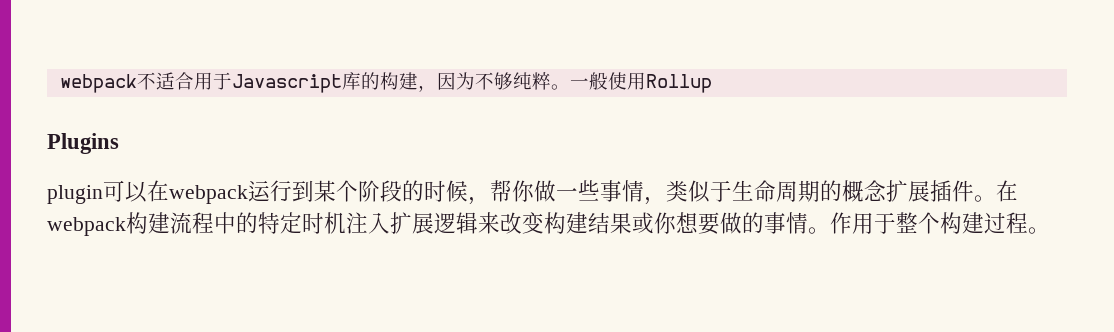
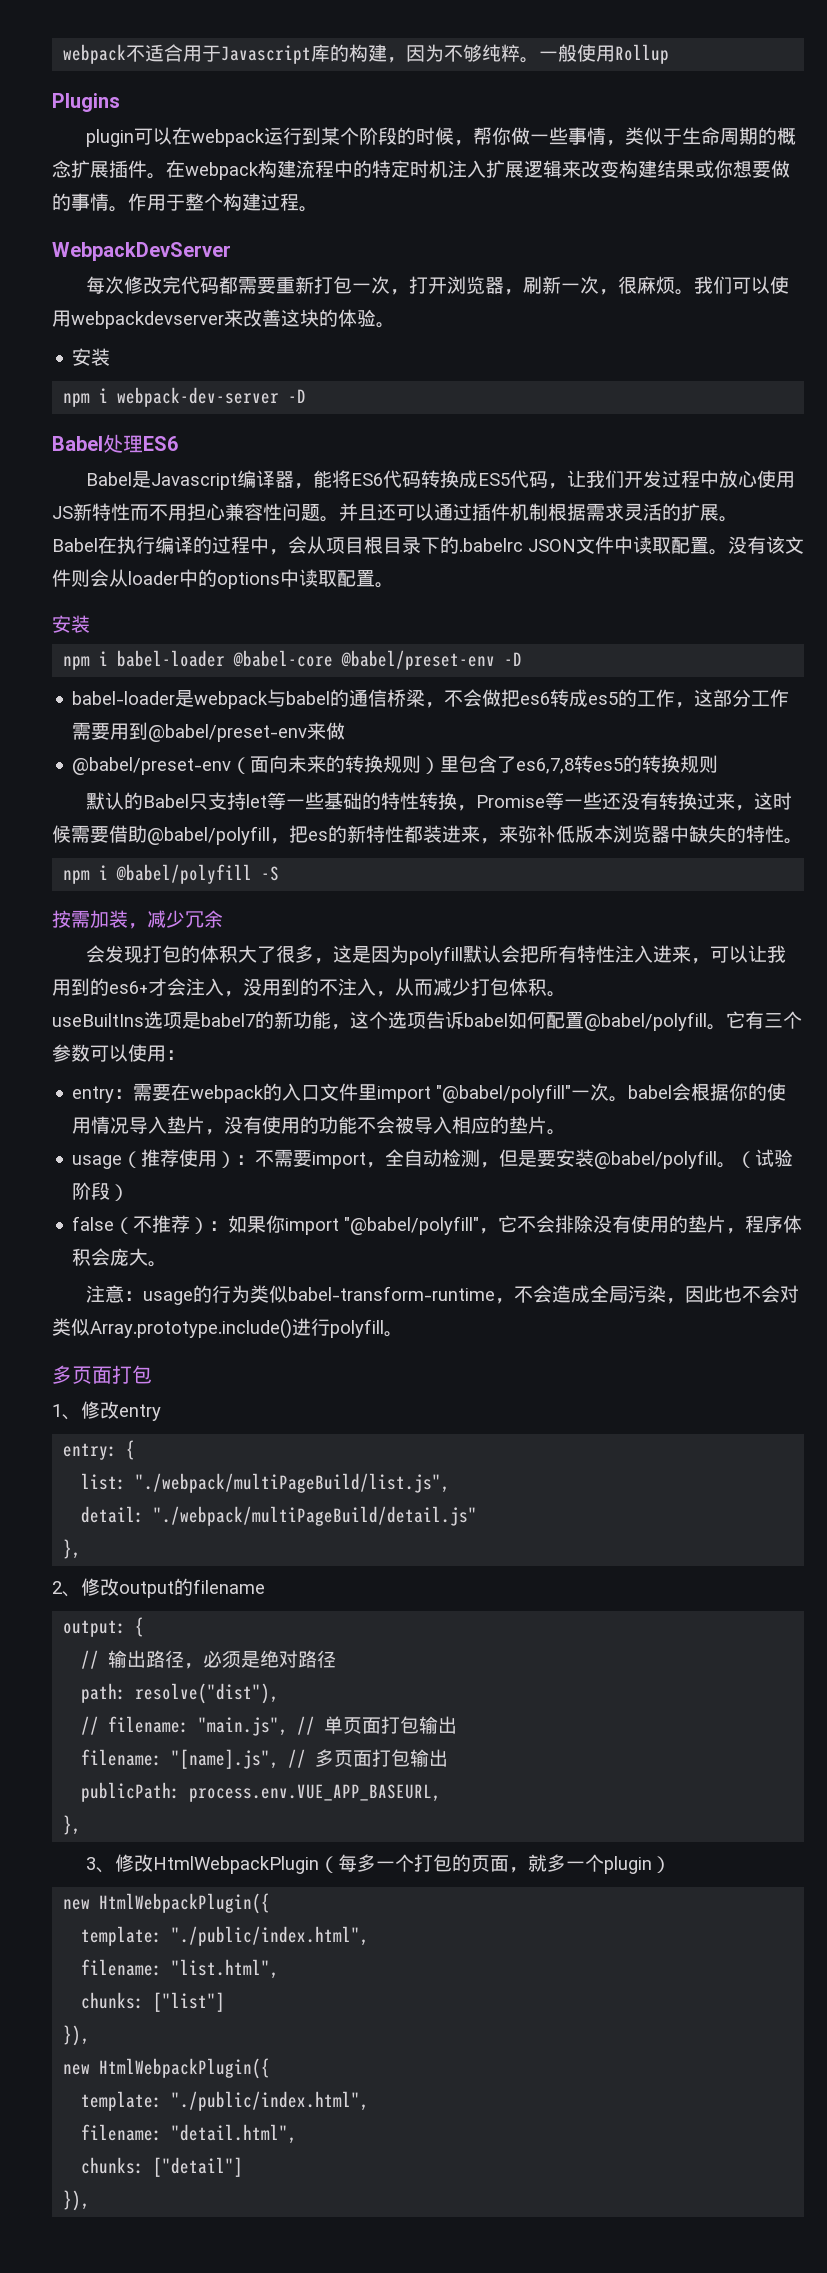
+ WebpackDevServer
+ 每次修改完代码都需要重新打包一次，打开浏览器，刷新一次，很麻烦。我们可以使用webpackdevserver来改善这块的体验。
+ 安装
+ npm i webpack-dev-server -D
+ Babel处理ES6
+ Babel是Javascript编译器，能将ES6代码转换成ES5代码，让我们开发过程中放心使用JS新特性而不用担心兼容性问题。并且还可以通过插件机制根据需求灵活的扩展。
+ Babel在执行编译的过程中，会从项目根目录下的.babelrc JSON文件中读取配置。没有该文件则会从loader中的options中读取配置。
+ 安装
+ npm i babel-loader @babel-core @babel/preset-env -D
+ babel-loader是webpack与babel的通信桥梁，不会做把es6转成es5的工作，这部分工作需要用到@babel/preset-env来做
+ @babel/preset-env（面向未来的转换规则）里包含了es6,7,8转es5的转换规则
+ 默认的Babel只支持let等一些基础的特性转换，Promise等一些还没有转换过来，这时候需要借助@babel/polyfill，把es的新特性都装进来，来弥补低版本浏览器中缺失的特性。
+ npm i @babel/polyfill -S
+ 按需加装，减少冗余
+ 会发现打包的体积大了很多，这是因为polyfill默认会把所有特性注入进来，可以让我用到的es6+才会注入，没用到的不注入，从而减少打包体积。
+ useBuiltIns选项是babel7的新功能，这个选项告诉babel如何配置@babel/polyfill。它有三个参数可以使用：
+ entry：需要在webpack的入口文件里import "@babel/polyfill"一次。babel会根据你的使用情况导入垫片，没有使用的功能不会被导入相应的垫片。
+ usage（推荐使用）：不需要import，全自动检测，但是要安装@babel/polyfill。（试验阶段）
+ false（不推荐）：如果你import "@babel/polyfill"，它不会排除没有使用的垫片，程序体积会庞大。
+ 注意：usage的行为类似babel-transform-runtime，不会造成全局污染，因此也不会对类似Array.prototype.include()进行polyfill。
+ 多页面打包
+ 1、修改entry
+ entry: {
+ list: "./webpack/multiPageBuild/list.js",
+ detail: "./webpack/multiPageBuild/detail.js"
+ },
+ 2、修改output的filename
+ output: {
+ // 输出路径，必须是绝对路径
+ path: resolve("dist"),
+ // filename: "main.js", // 单页面打包输出
+ filename: "[name].js", // 多页面打包输出
+ publicPath: process.env.VUE_APP_BASEURL,
+ },
+ 3、修改HtmlWebpackPlugin（每多一个打包的页面，就多一个plugin）
+ new HtmlWebpackPlugin({
+ template: "./public/index.html",
+ filename: "list.html",
+ chunks: ["list"]
+ }),
+ new HtmlWebpackPlugin({
+ template: "./public/index.html",
+ filename: "detail.html",
+ chunks: ["detail"]
+ }),

